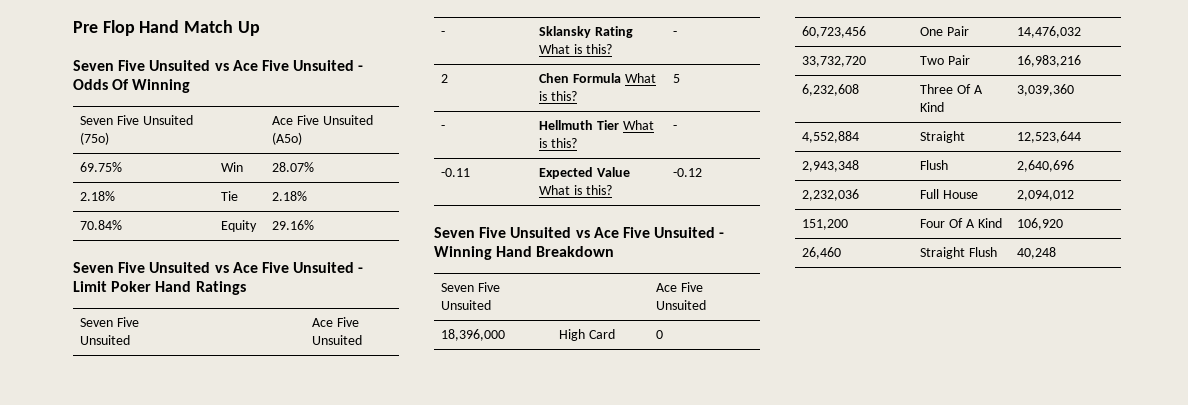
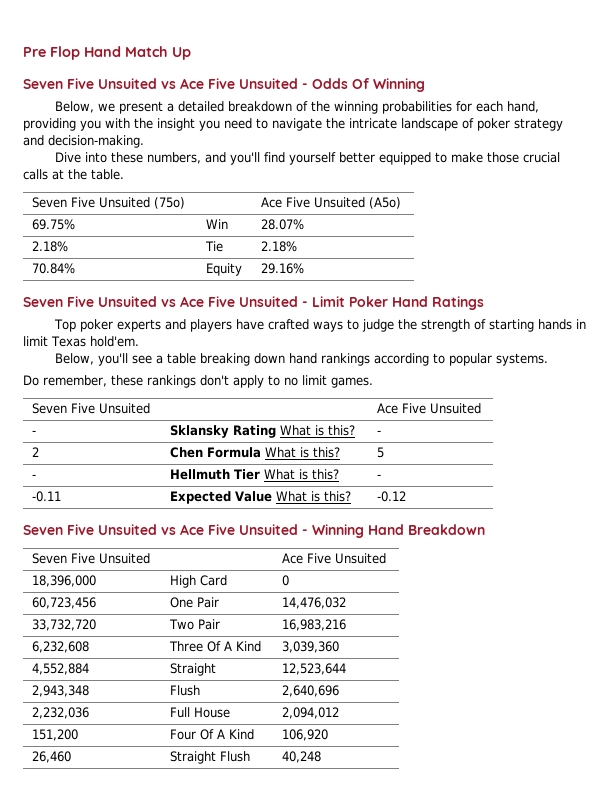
+ Below, we present a detailed breakdown of the winning probabilities for each hand, providing you with the insight you need to navigate the intricate landscape of poker strategy and decision-making.
+ Dive into these numbers, and you'll find yourself better equipped to make those crucial calls at the table.
+ Top poker experts and players have crafted ways to judge the strength of starting hands in limit Texas hold'em.
+ Below, you'll see a table breaking down hand rankings according to popular systems.
+ Do remember, these rankings don't apply to no limit games.

